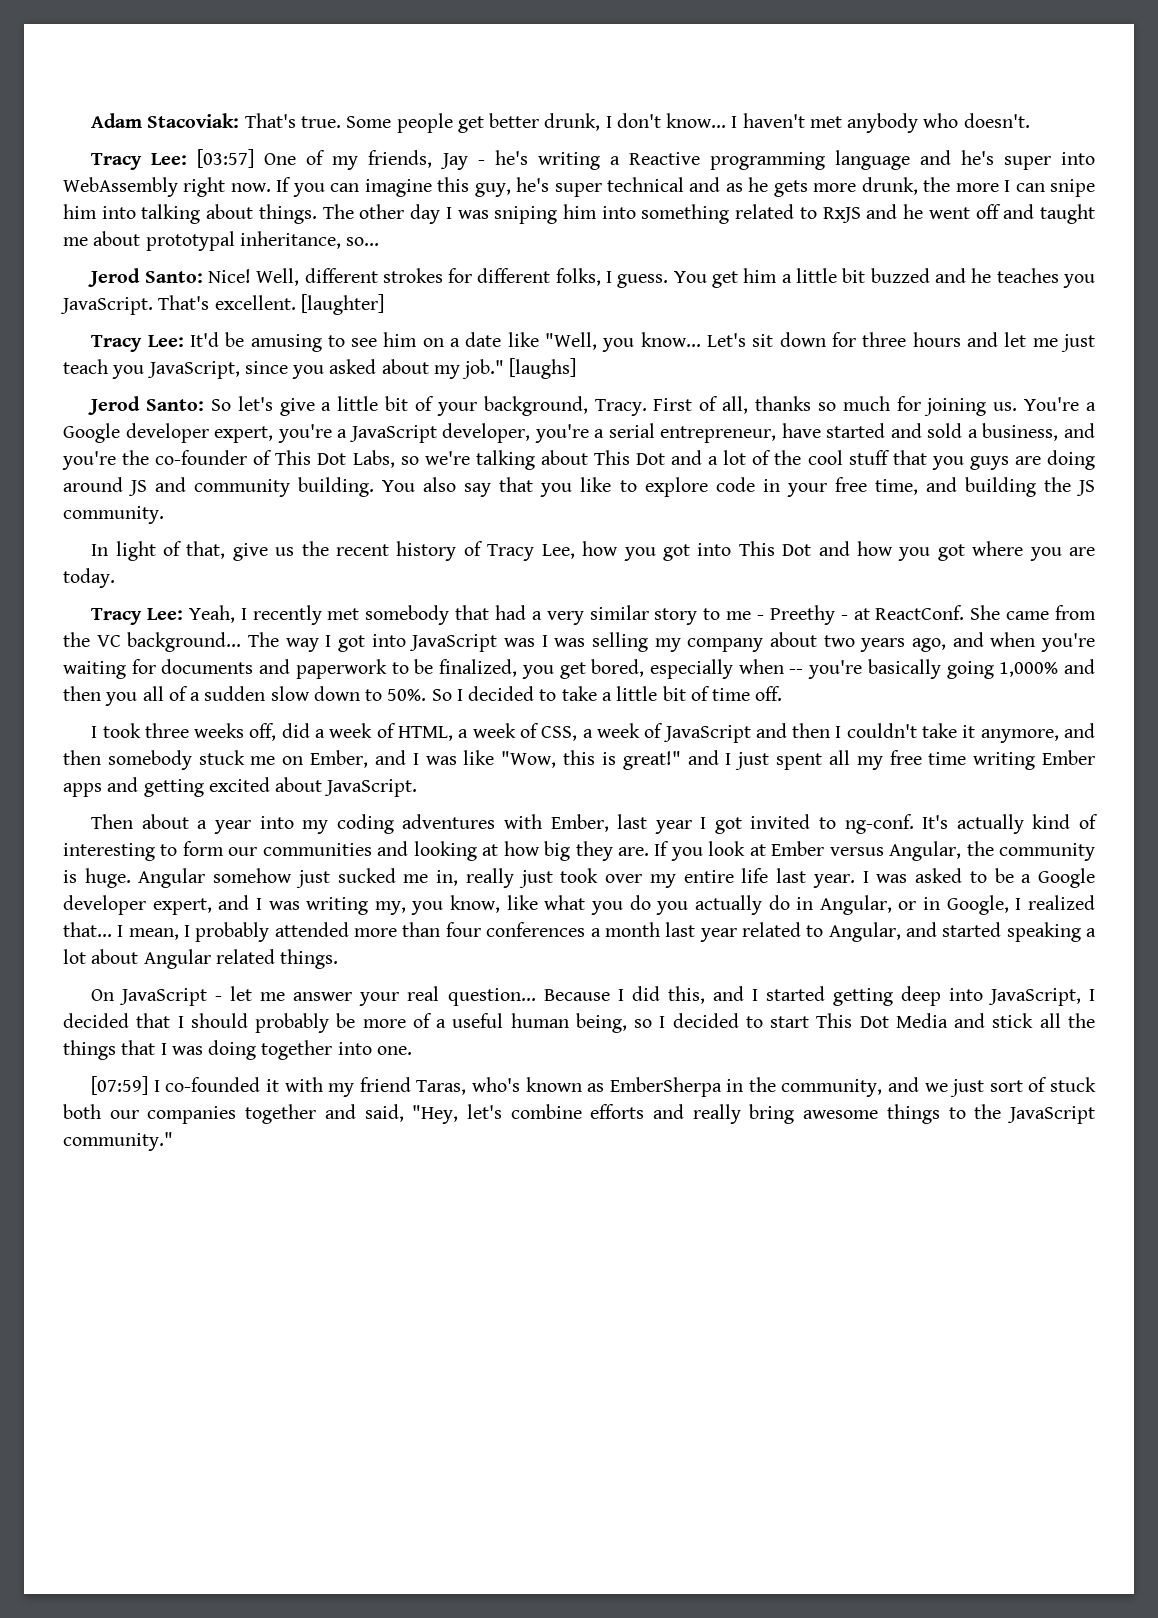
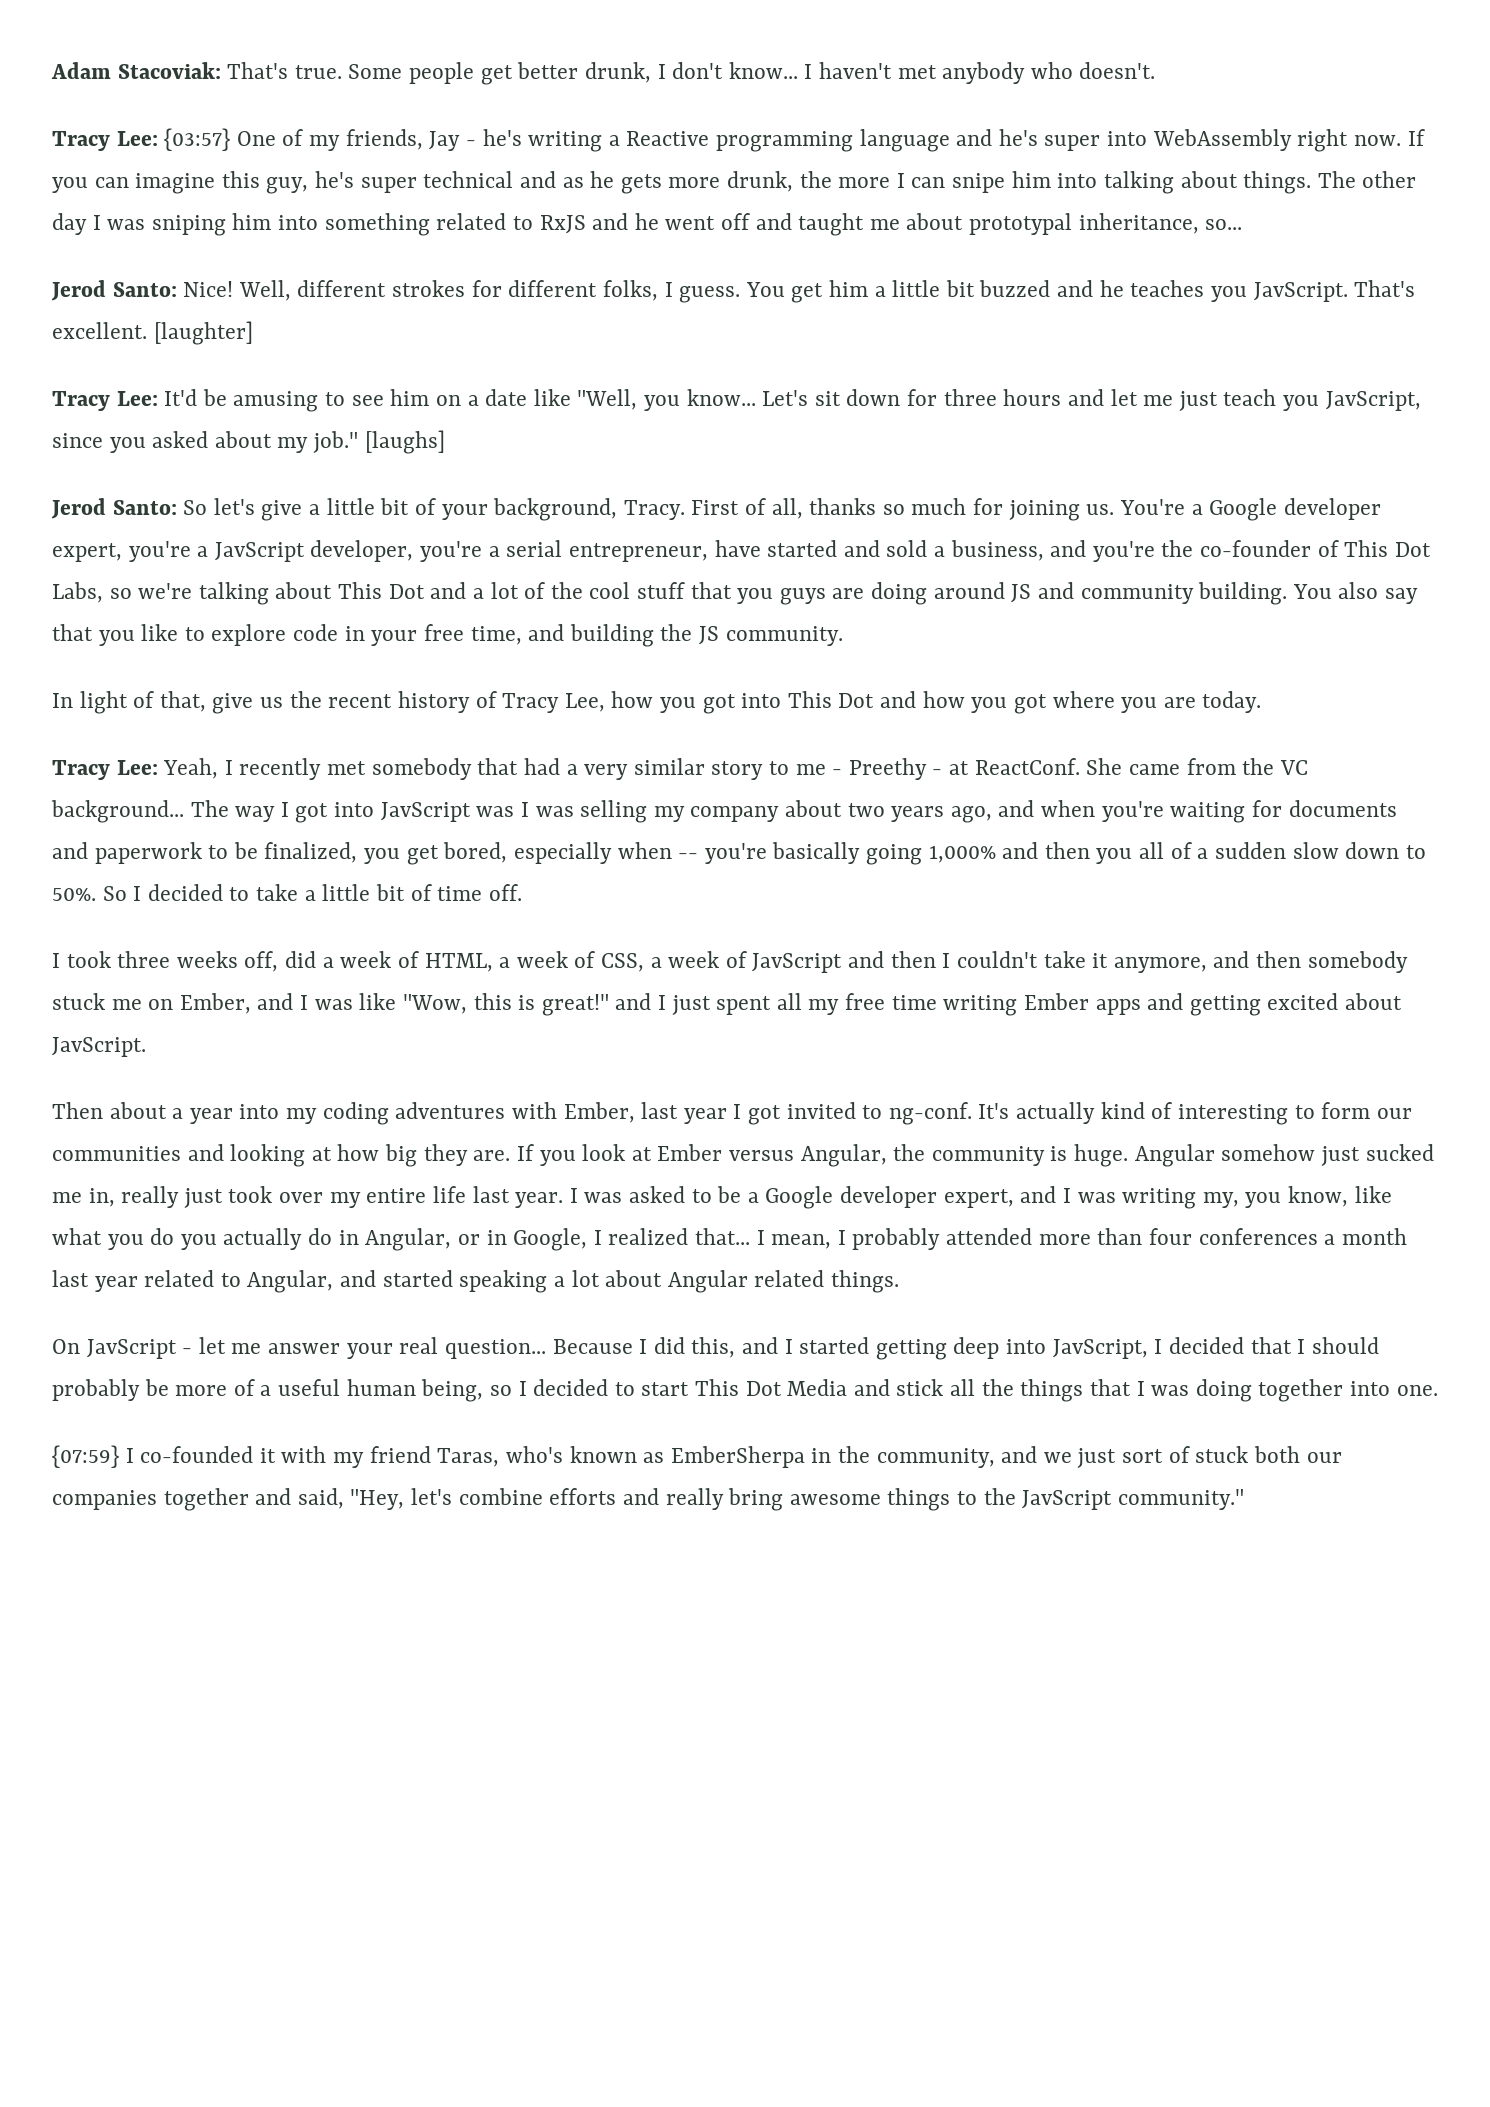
- Tracy Lee: [03:57] One of my friends, Jay - he's writing a Reactive programming language and he's super into WebAssembly right now.
+ Tracy Lee: {03:57} One of my friends, Jay - he's writing a Reactive programming language and he's super into WebAssembly right now.
- You get him a little bit buzzed and he teaches you JavaScript.
+ You get him a little bit buzzed and he teaches you JavScript.
- Let's sit down for three hours and let me just teach you JavaScript, since you asked about my job."
+ Let's sit down for three hours and let me just teach you JavScript, since you asked about my job."
- You're a Google developer expert, you're a JavaScript developer, you're a serial entrepreneur, have started and sold a business, and you're the co-founder of This Dot Labs, so we're talking about This Dot and a lot of the cool stuff that you guys are doing around JS and community building.
+ You're a Google developer expert, you're a JavScript developer, you're a serial entrepreneur, have started and sold a business, and you're the co-founder of This Dot Labs, so we're talking about This Dot and a lot of the cool stuff that you guys are doing around JS and community building.
- The way I got into JavaScript was I was selling my company about two years ago, and when you're waiting for documents and paperwork to be finalized, you get bored, especially when -- you're basically going 1,000% and then you all of a sudden slow down to 50%.
+ The way I got into JavScript was I was selling my company about two years ago, and when you're waiting for documents and paperwork to be finalized, you get bored, especially when -- you're basically going 1,000% and then you all of a sudden slow down to 50%.
- I took three weeks off, did a week of HTML, a week of CSS, a week of JavaScript and then I couldn't take it anymore, and then somebody stuck me on Ember, and I was like "Wow, this is great!" and I just spent all my free time writing Ember apps and getting excited about JavaScript.
+ I took three weeks off, did a week of HTML, a week of CSS, a week of JavScript and then I couldn't take it anymore, and then somebody stuck me on Ember, and I was like "Wow, this is great!" and I just spent all my free time writing Ember apps and getting excited about JavScript.
- On JavaScript - let me answer your real question...
+ On JavScript - let me answer your real question...
- Because I did this, and I started getting deep into JavaScript, I decided that I should probably be more of a useful human being, so I decided to start This Dot Media and stick all the things that I was doing together into one.
+ Because I did this, and I started getting deep into JavScript, I decided that I should probably be more of a useful human being, so I decided to start This Dot Media and stick all the things that I was doing together into one.
- [07:59] I co-founded it with my friend Taras, who's known as EmberSherpa in the community, and we just sort of stuck both our companies together and said, "Hey, let's combine efforts and really bring awesome things to the JavaScript community."
+ {07:59} I co-founded it with my friend Taras, who's known as EmberSherpa in the community, and we just sort of stuck both our companies together and said, "Hey, let's combine efforts and really bring awesome things to the JavScript community."

